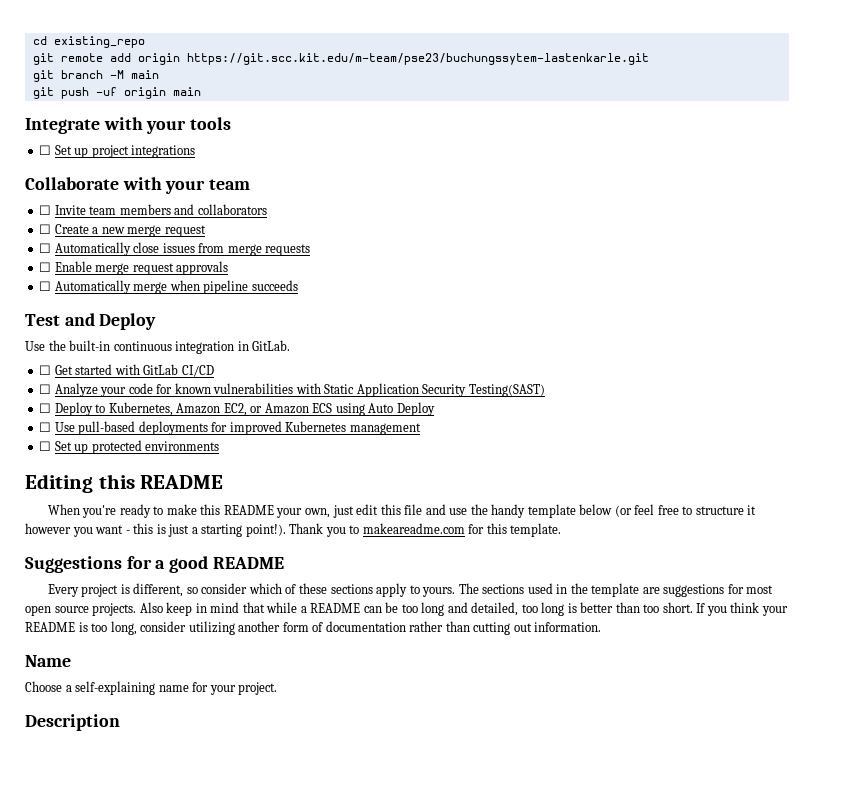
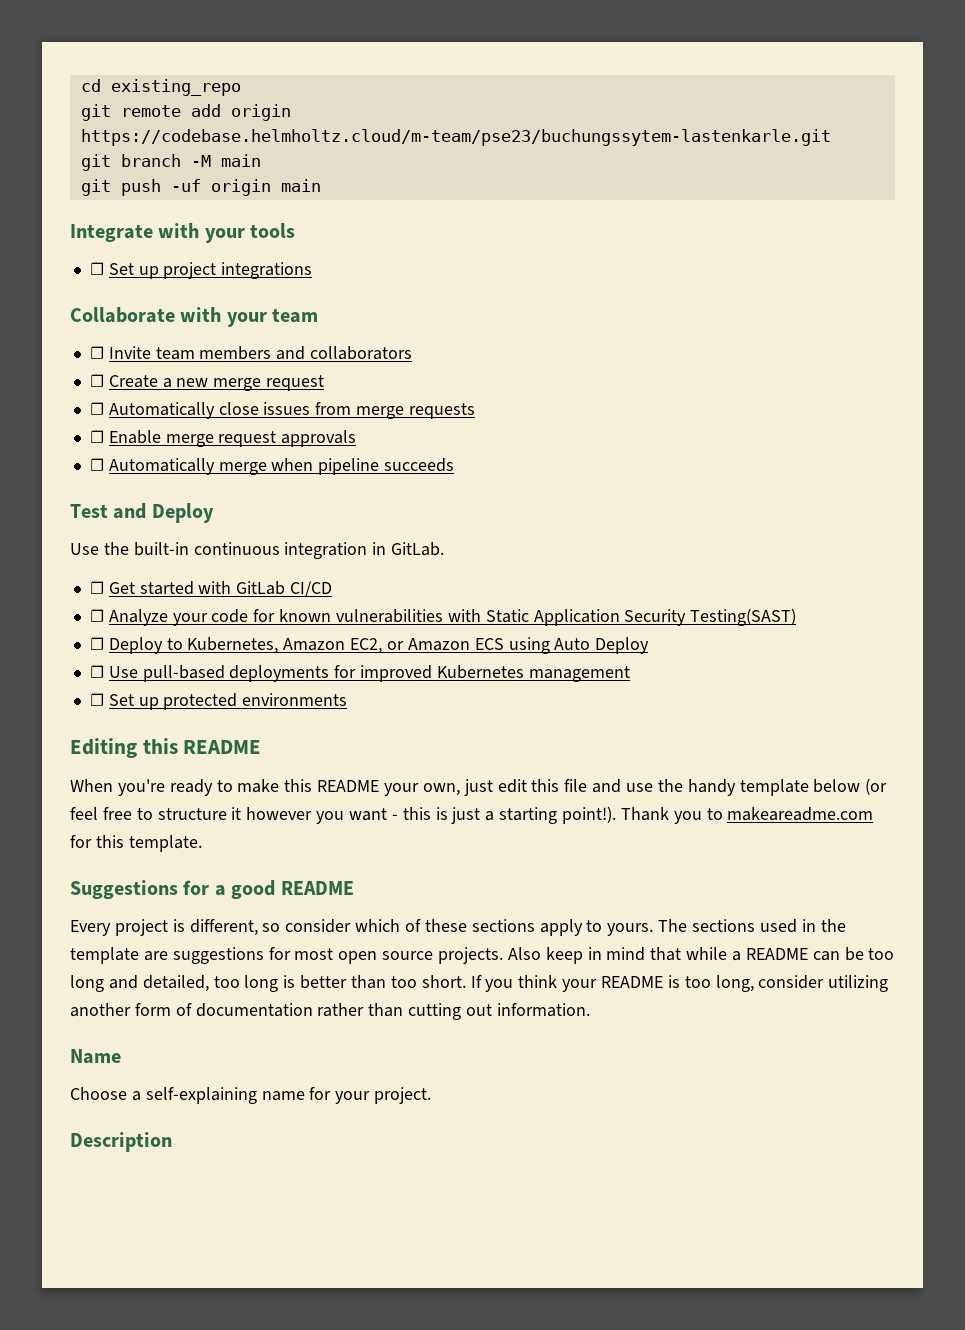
- git remote add origin https://git.scc.kit.edu/m-team/pse23/buchungssytem-lastenkarle.git
+ git remote add origin https://codebase.helmholtz.cloud/m-team/pse23/buchungssytem-lastenkarle.git

